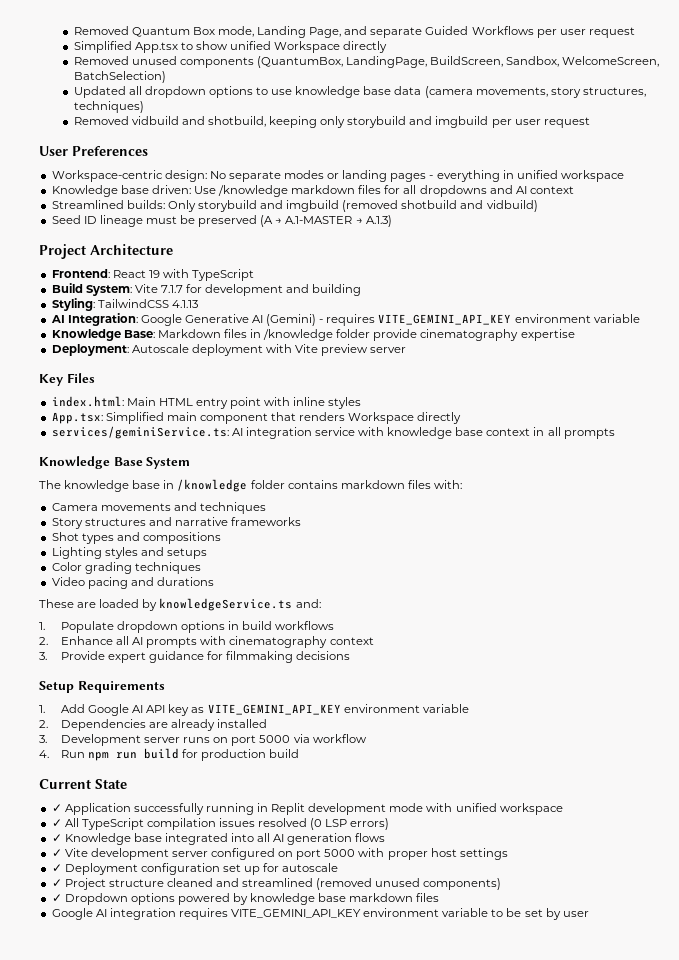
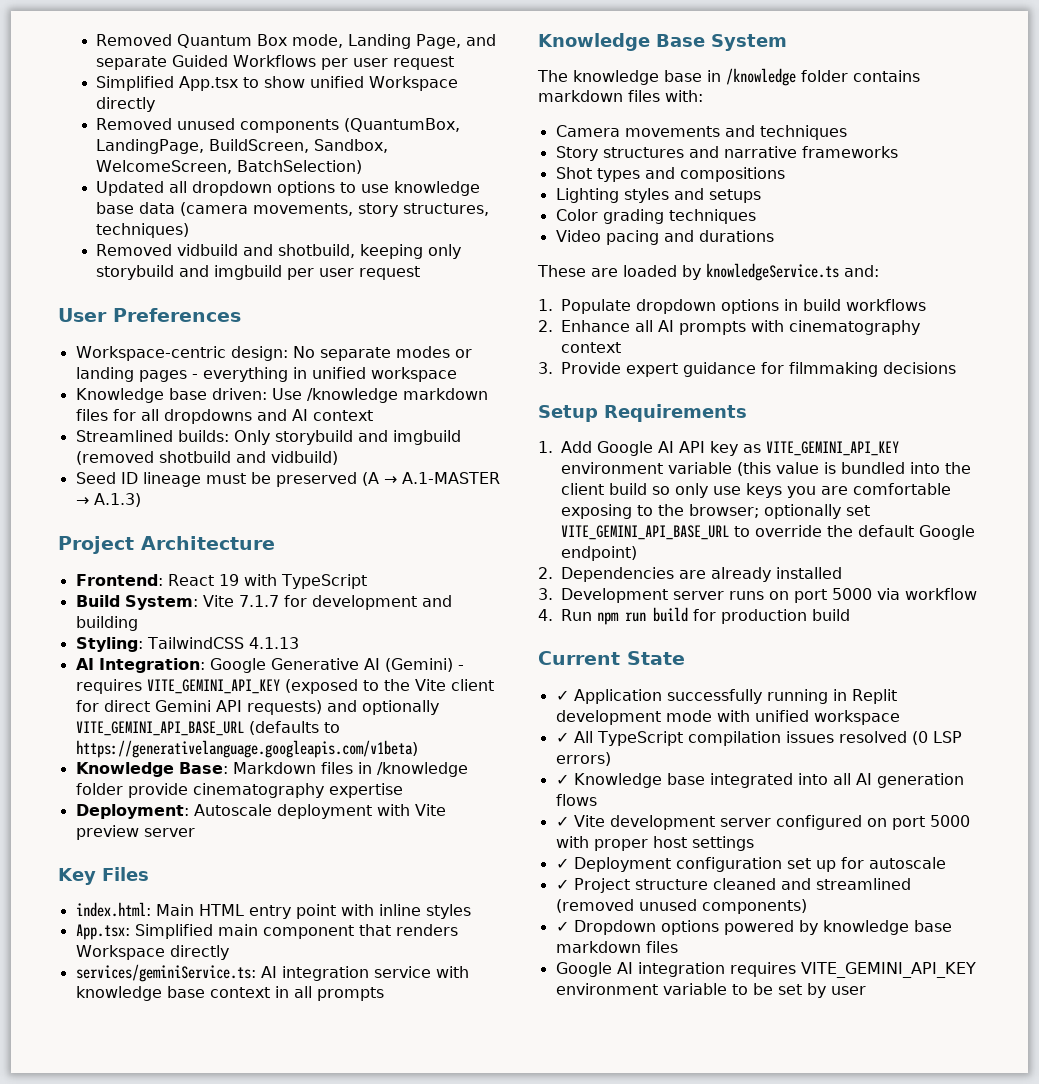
- AI Integration: Google Generative AI (Gemini) - requires VITE_GEMINI_API_KEY environment variable
+ AI Integration: Google Generative AI (Gemini) - requires VITE_GEMINI_API_KEY (exposed to the Vite client for direct Gemini API requests) and optionally VITE_GEMINI_API_BASE_URL (defaults to https://generativelanguage.googleapis.com/v1beta)
- 1. Add Google AI API key as VITE_GEMINI_API_KEY environment variable
+ 1. Add Google AI API key as VITE_GEMINI_API_KEY environment variable (this value is bundled into the client build so only use keys you are comfortable exposing to the browser; optionally set VITE_GEMINI_API_BASE_URL to override the default Google endpoint)

